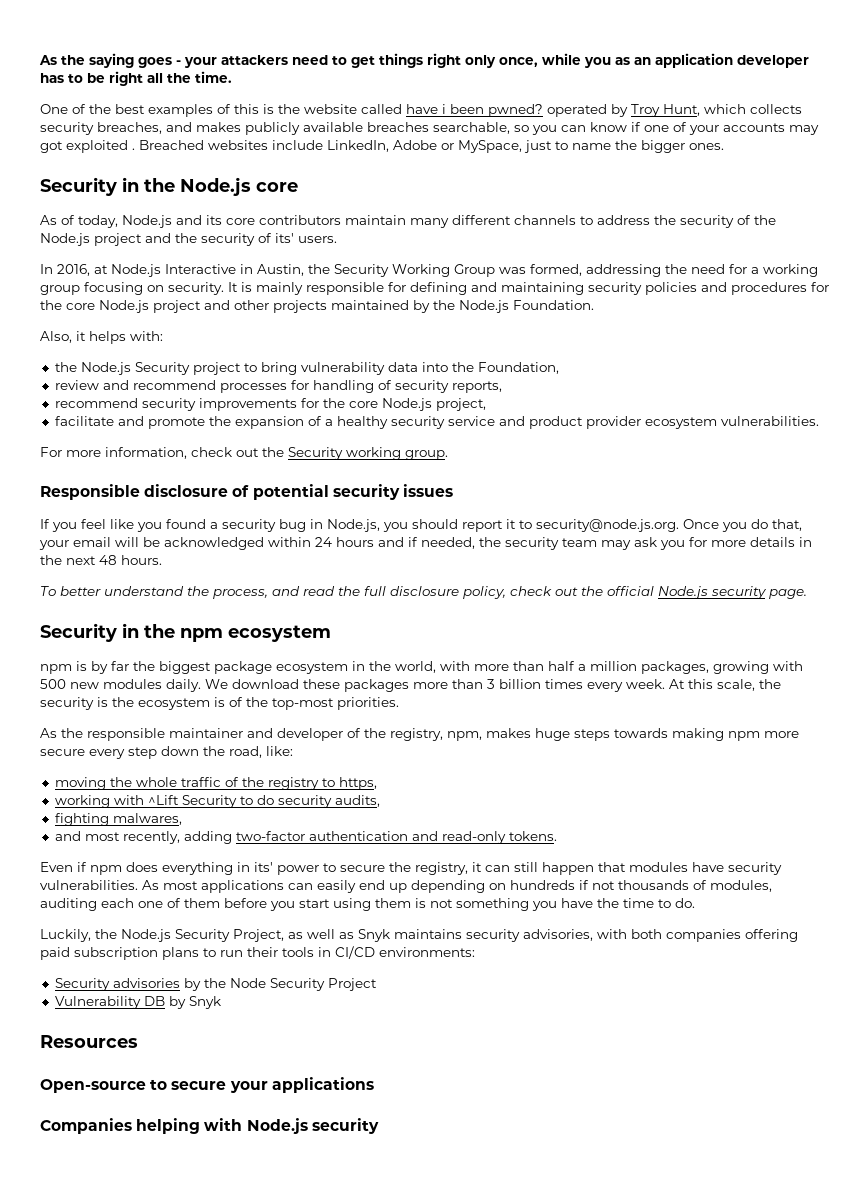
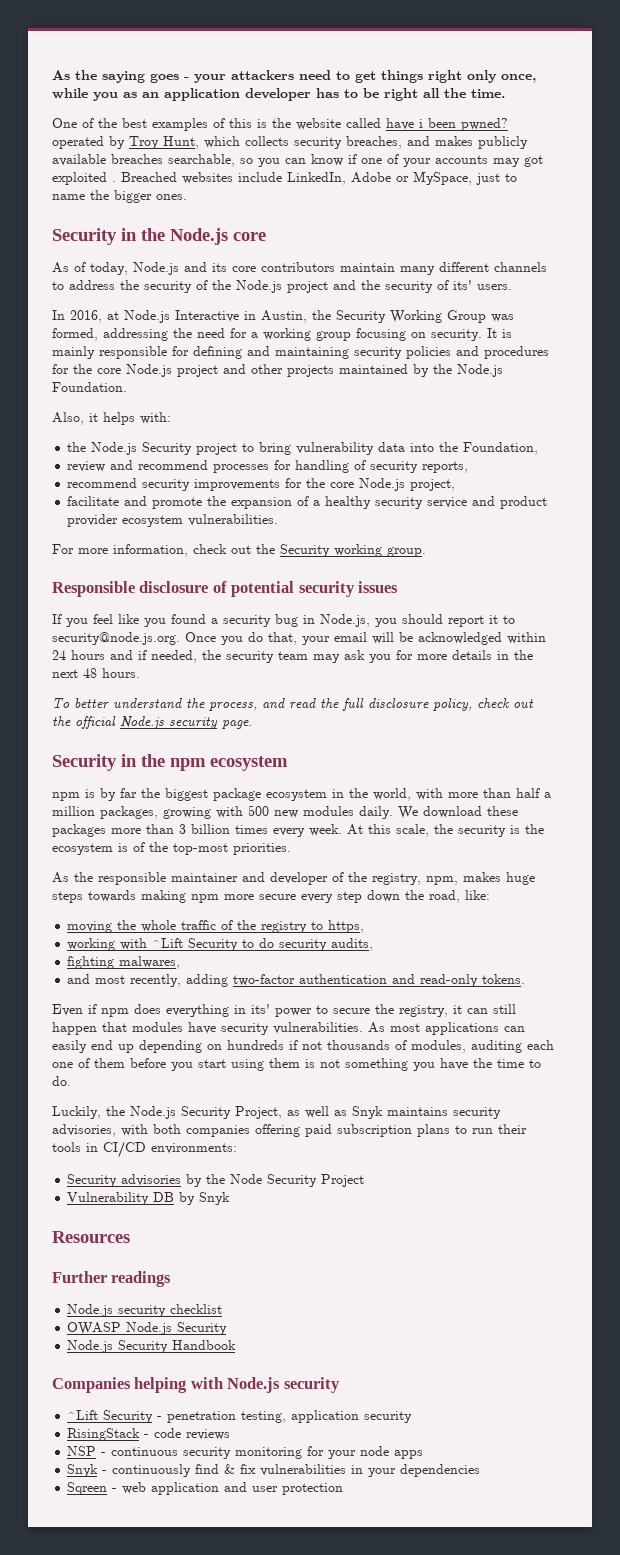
- Open-source to secure your applications
+ Further readings
+ Node.js security checklist
+ OWASP Node.js Security
+ Node.js Security Handbook
+ ^Lift Security - penetration testing, application security
+ RisingStack - code reviews
+ NSP - continuous security monitoring for your node apps
+ Snyk - continuously find & fix vulnerabilities in your dependencies
+ Sqreen - web application and user protection

